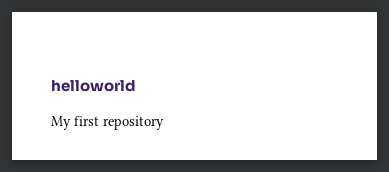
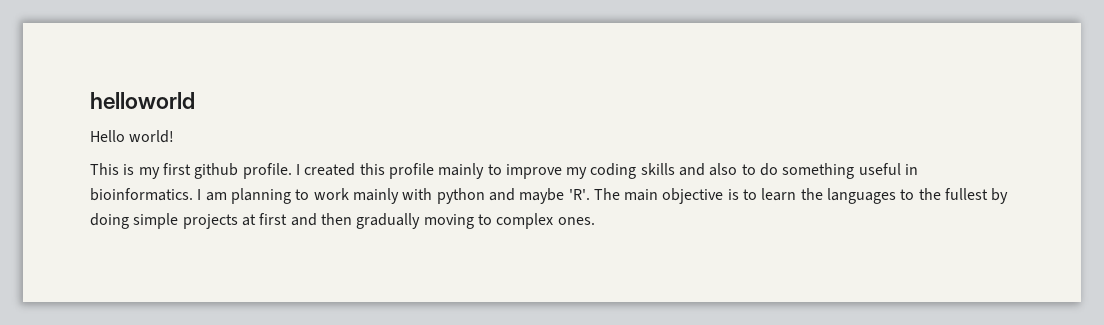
- My first repository
+ Hello world!
+ This is my first github profile. I created this profile mainly to improve my coding skills and also to do something useful in bioinformatics. I am planning to work mainly with python and maybe 'R'. The main objective is to learn the languages to the fullest by doing simple projects at first and then gradually moving to complex ones.

